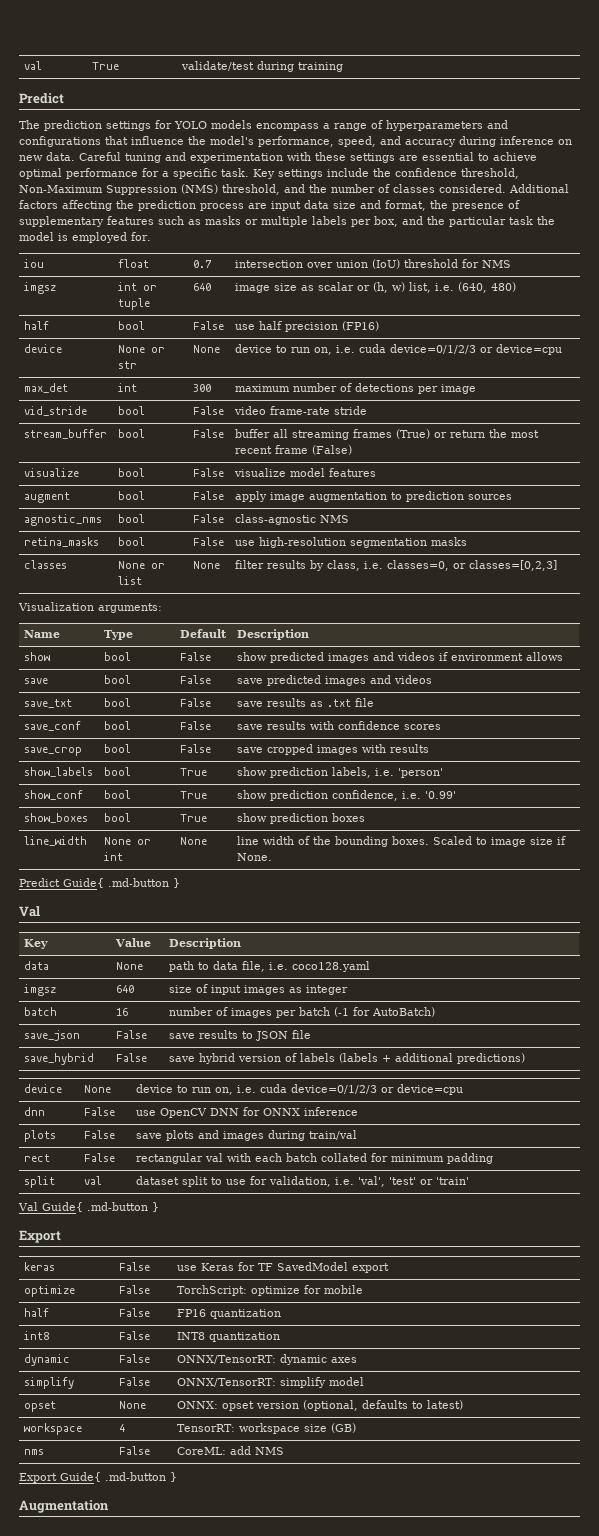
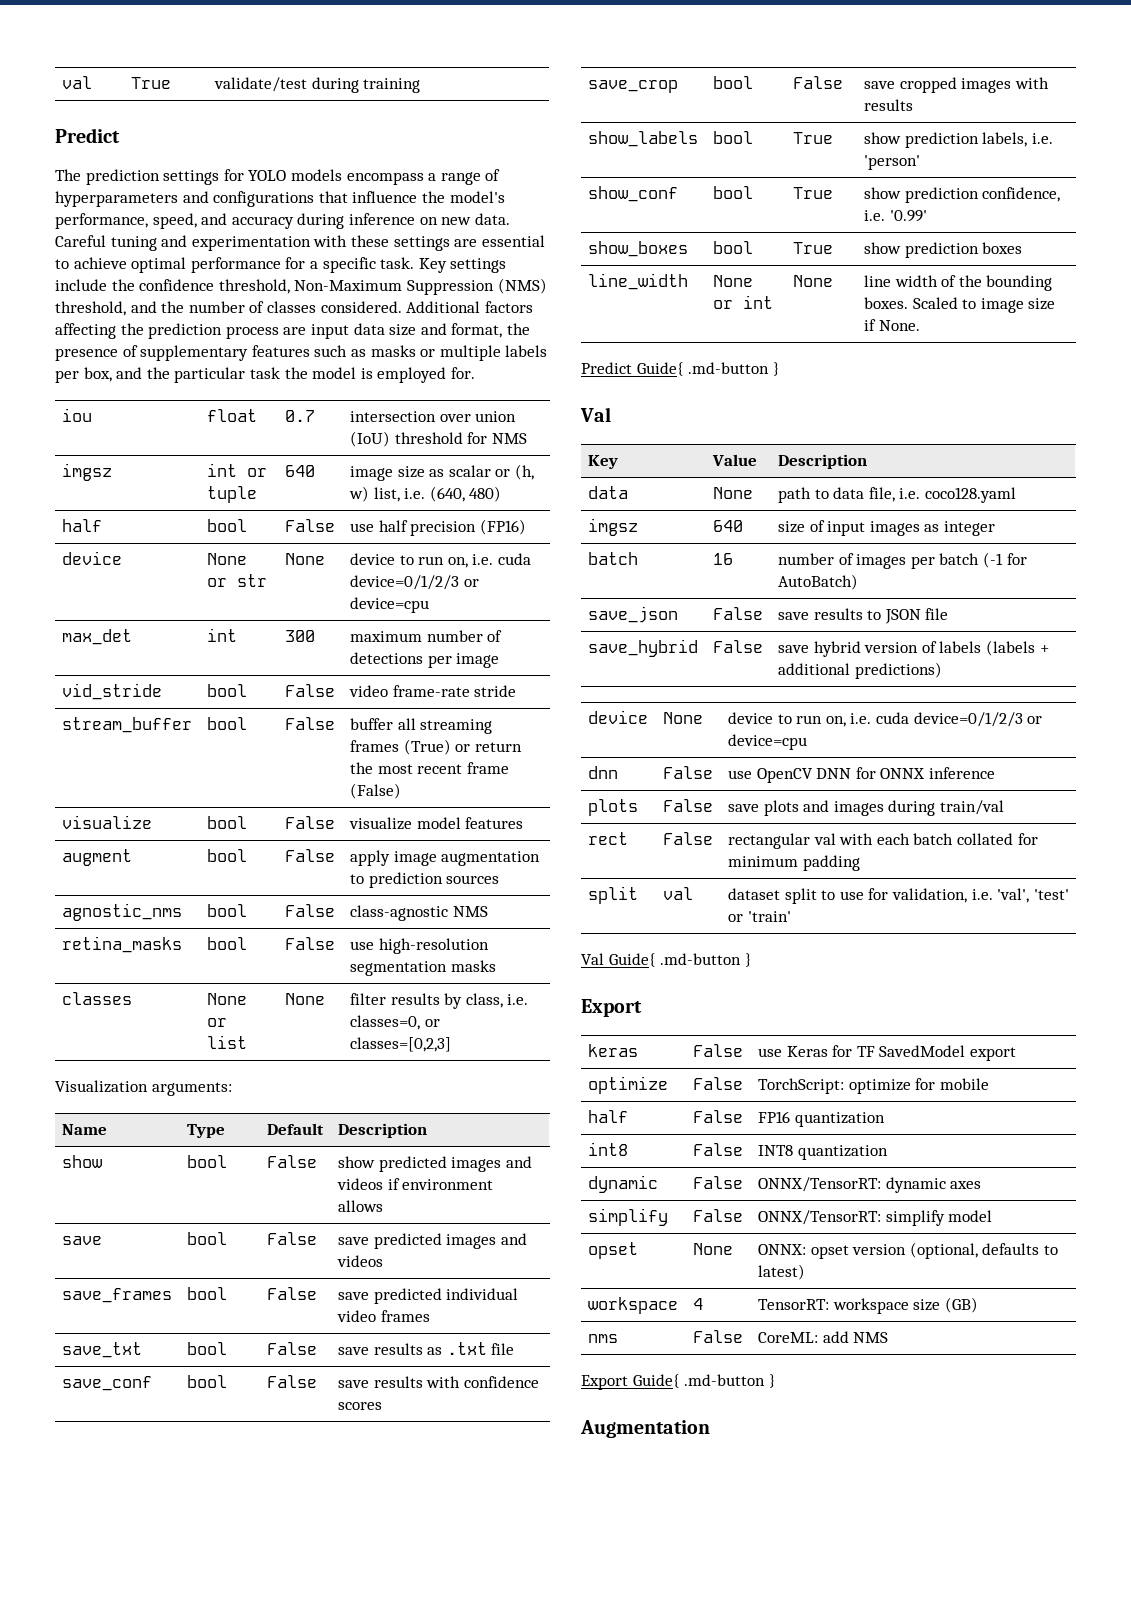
+ save_frames | bool | False | save predicted individual video frames

